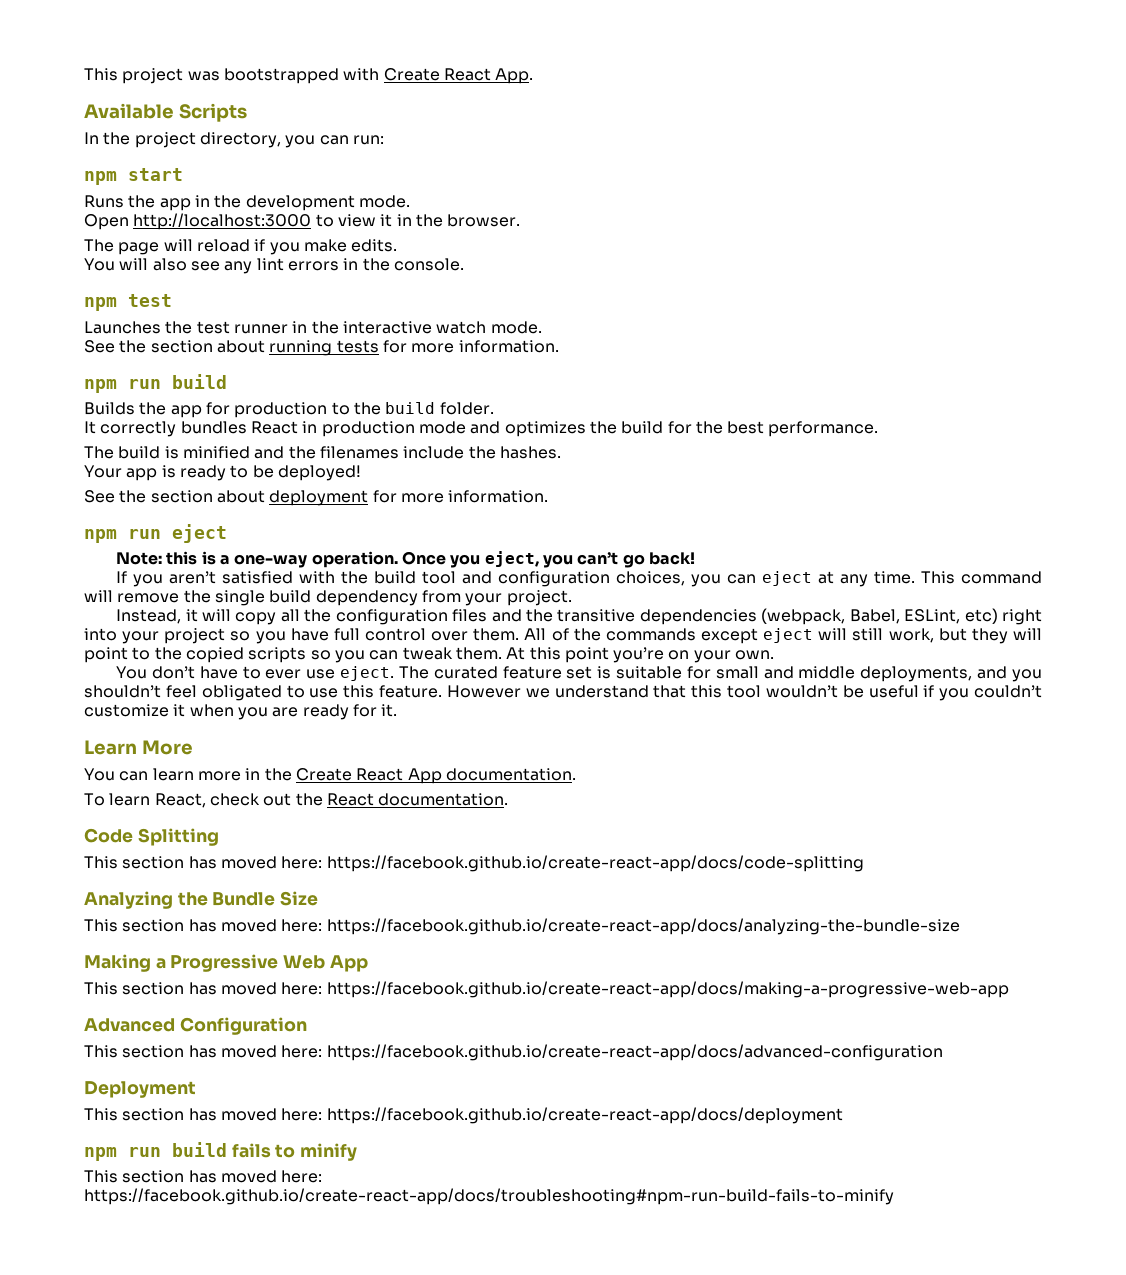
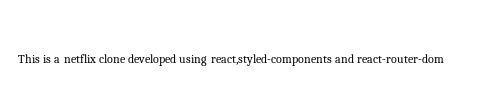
- This project was bootstrapped with Create React App.
- Available Scripts
- In the project directory, you can run:
- npm start
- Runs the app in the development mode.
- Open http://localhost:3000 to view it in the browser.
- The page will reload if you make edits.
- You will also see any lint errors in the console.
- npm test
- Launches the test runner in the interactive watch mode.
- See the section about running tests for more information.
- npm run build
- Builds the app for production to the build folder.
- It correctly bundles React in production mode and optimizes the build for the best performance.
- The build is minified and the filenames include the hashes.
- Your app is ready to be deployed!
- See the section about deployment for more information.
- npm run eject
- Note: this is a one-way operation. Once you eject, you can’t go back!
- If you aren’t satisfied with the build tool and configuration choices, you can eject at any time. This command will remove the single build dependency from your project.
- Instead, it will copy all the configuration files and the transitive dependencies (webpack, Babel, ESLint, etc) right into your project so you have full control over them. All of the commands except eject will still work, but they will point to the copied scripts so you can tweak them. At this point you’re on your own.
- You don’t have to ever use eject. The curated feature set is suitable for small and middle deployments, and you shouldn’t feel obligated to use this feature. However we understand that this tool wouldn’t be useful if you couldn’t customize it when you are ready for it.
- Learn More
- You can learn more in the Create React App documentation.
- To learn React, check out the React documentation.
- Code Splitting
- This section has moved here: https://facebook.github.io/create-react-app/docs/code-splitting
- Analyzing the Bundle Size
- This section has moved here: https://facebook.github.io/create-react-app/docs/analyzing-the-bundle-size
- Making a Progressive Web App
- This section has moved here: https://facebook.github.io/create-react-app/docs/making-a-progressive-web-app
- Advanced Configuration
- This section has moved here: https://facebook.github.io/create-react-app/docs/advanced-configuration
- Deployment
- This section has moved here: https://facebook.github.io/create-react-app/docs/deployment
- npm run build fails to minify
- This section has moved here: https://facebook.github.io/create-react-app/docs/troubleshooting#npm-run-build-fails-to-minify
+ This is a netflix clone developed using react,styled-components and react-router-dom

